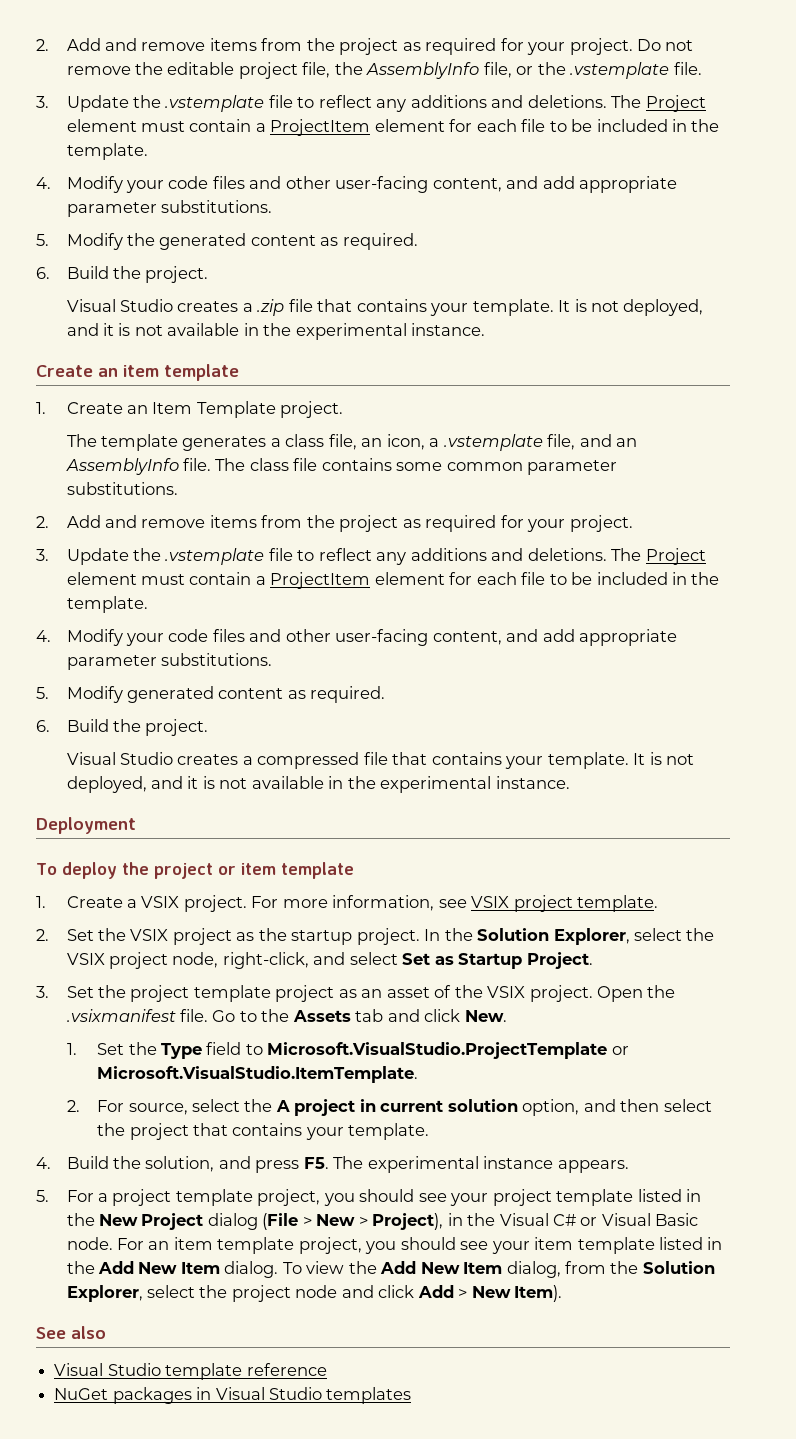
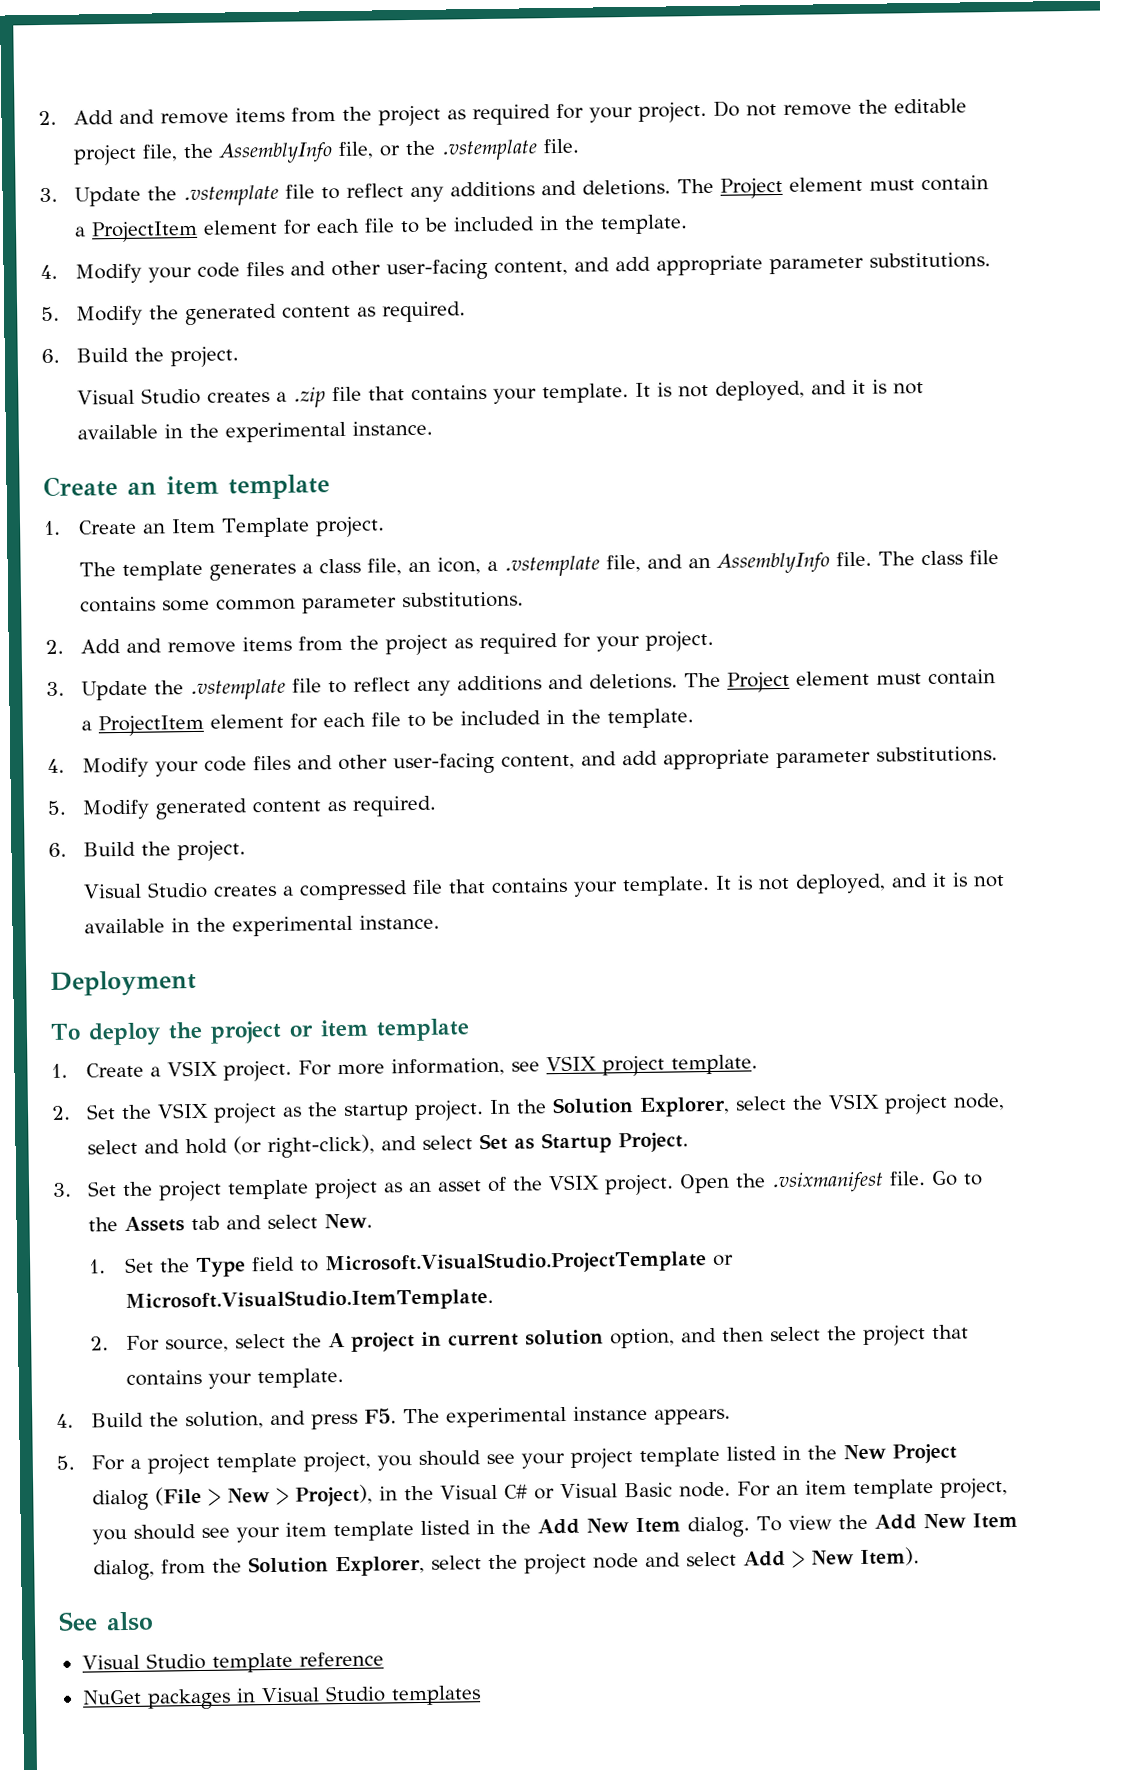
- In the Solution Explorer, select the VSIX project node, right-click, and select Set as Startup Project.
+ In the Solution Explorer, select the VSIX project node, select and hold (or right-click), and select Set as Startup Project.
- Go to the Assets tab and click New.
+ Go to the Assets tab and select New.
- To view the Add New Item dialog, from the Solution Explorer, select the project node and click Add > New Item).
+ To view the Add New Item dialog, from the Solution Explorer, select the project node and select Add > New Item).

